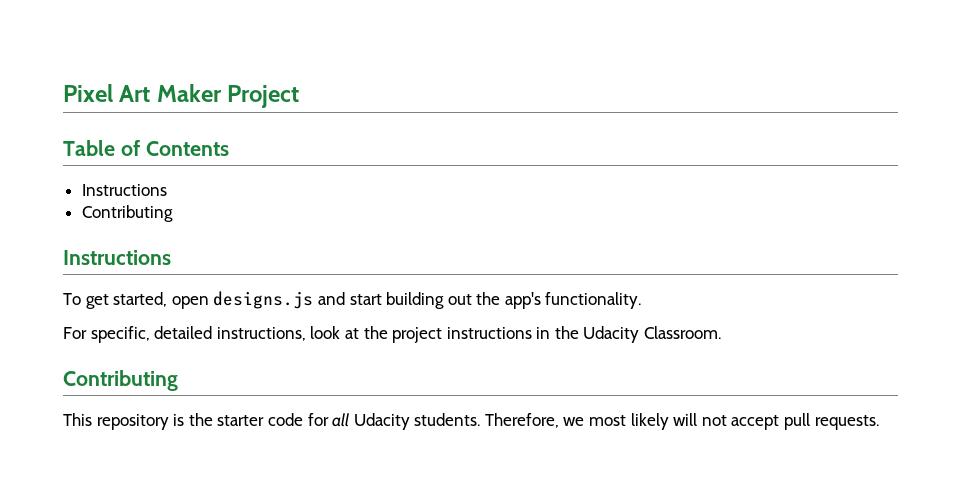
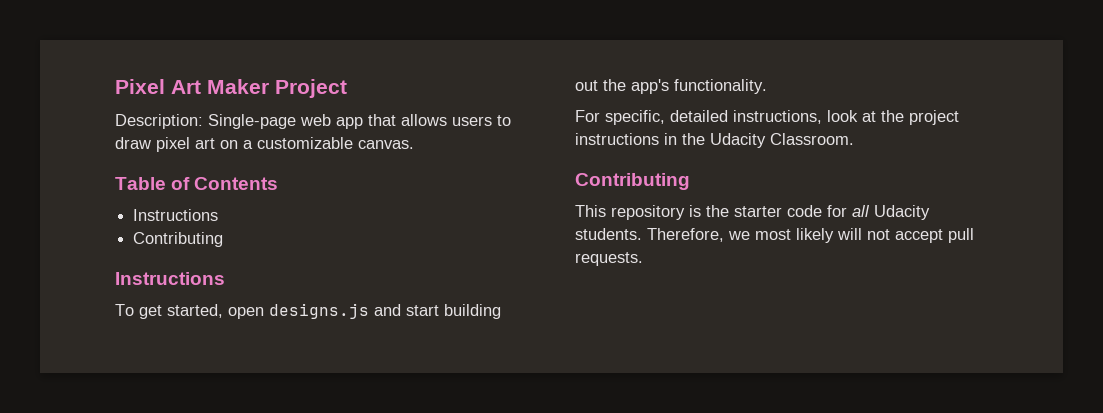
+ Description: Single-page web app that allows users to draw pixel art on a customizable canvas.

